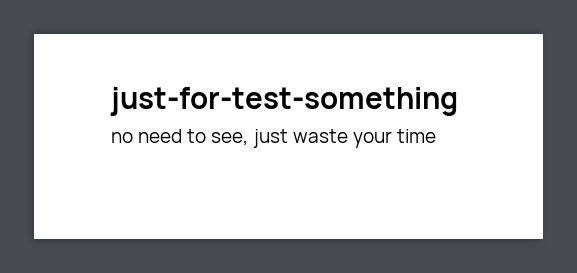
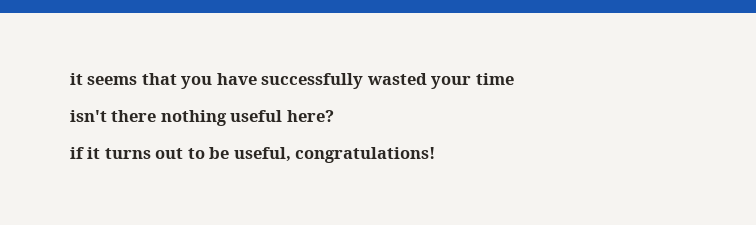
- just-for-test-something
- no need to see, just waste your time
+ it seems that you have successfully wasted your time
+ isn't there nothing useful here?
+ if it turns out to be useful, congratulations!

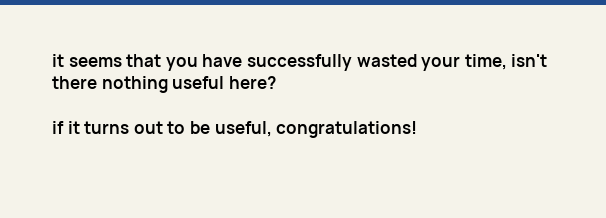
- it seems that you have successfully wasted your time
- isn't there nothing useful here?
+ it seems that you have successfully wasted your time, isn't there nothing useful here?

